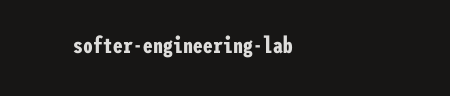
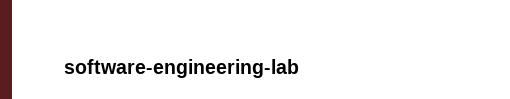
- softer-engineering-lab
+ software-engineering-lab

